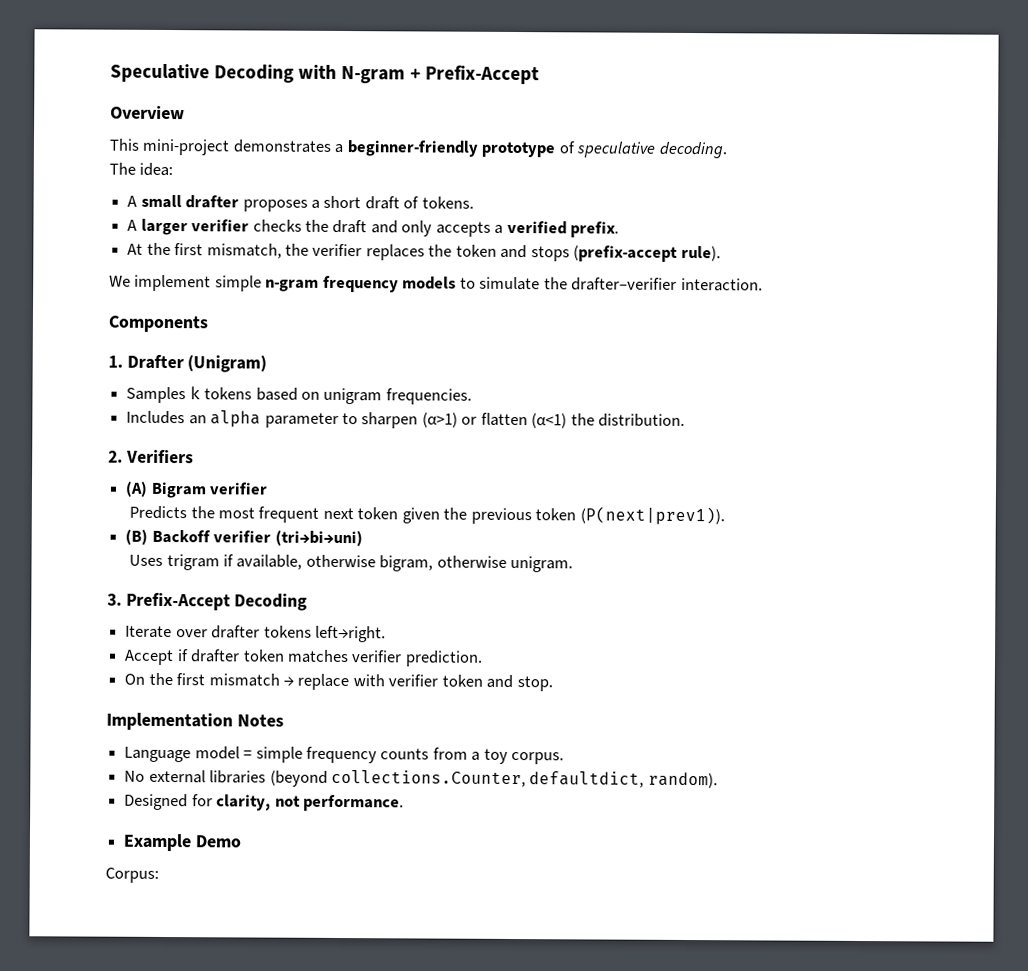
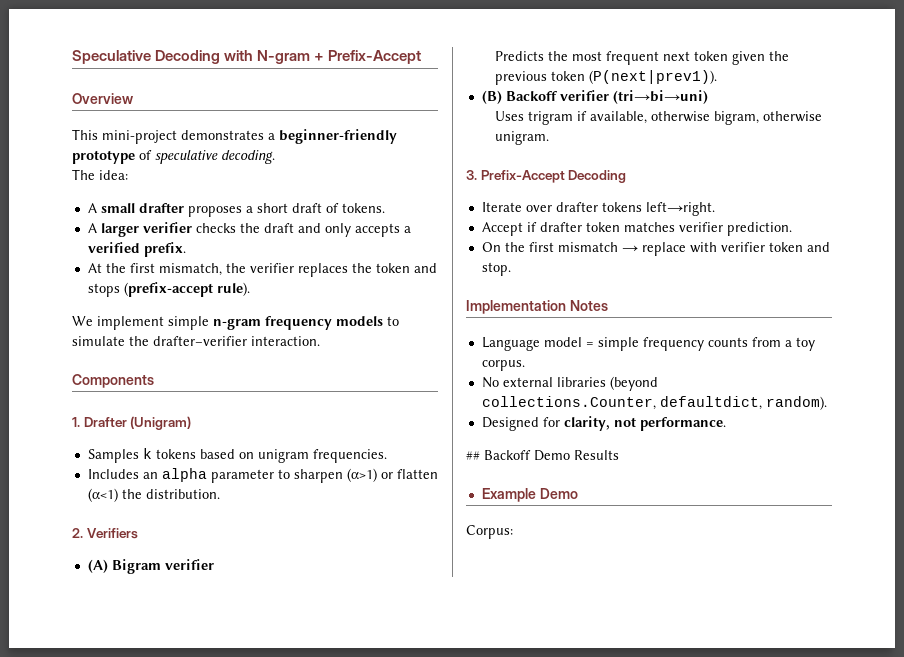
+ ## Backoff Demo Results

